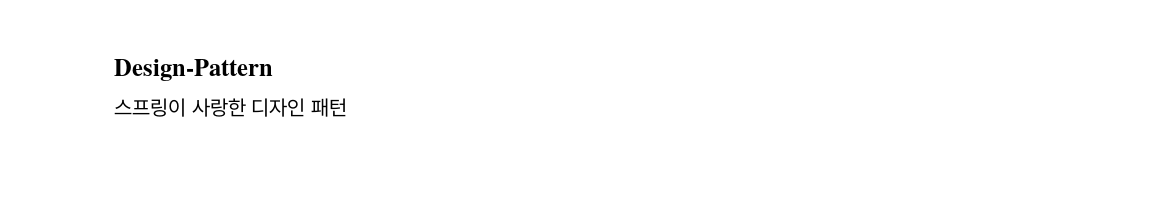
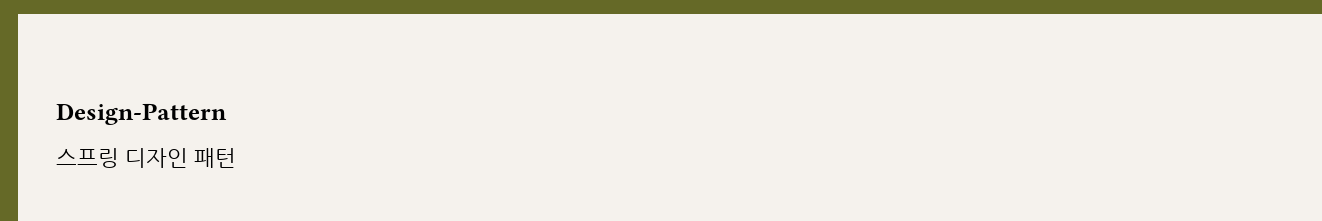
- 스프링이 사랑한 디자인 패턴
+ 스프링 디자인 패턴

